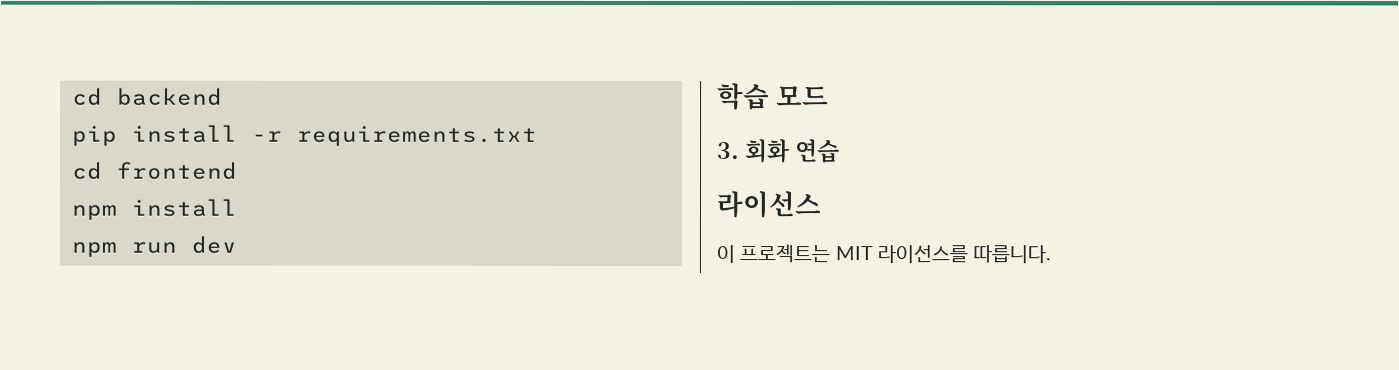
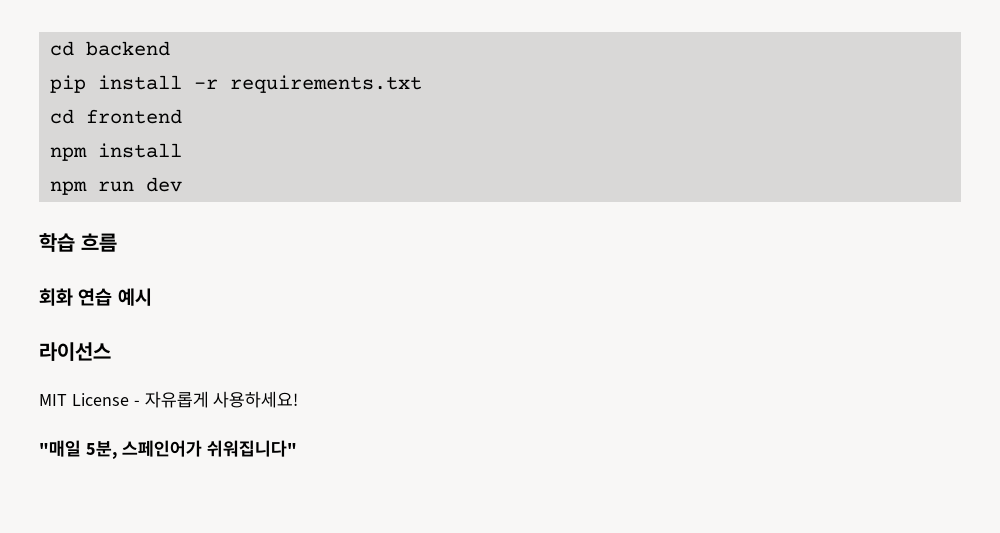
- 학습 모드
- 3. 회화 연습
+ 학습 흐름
+ 회화 연습 예시
- 이 프로젝트는 MIT 라이선스를 따릅니다.
+ MIT License - 자유롭게 사용하세요!
+ "매일 5분, 스페인어가 쉬워집니다"

